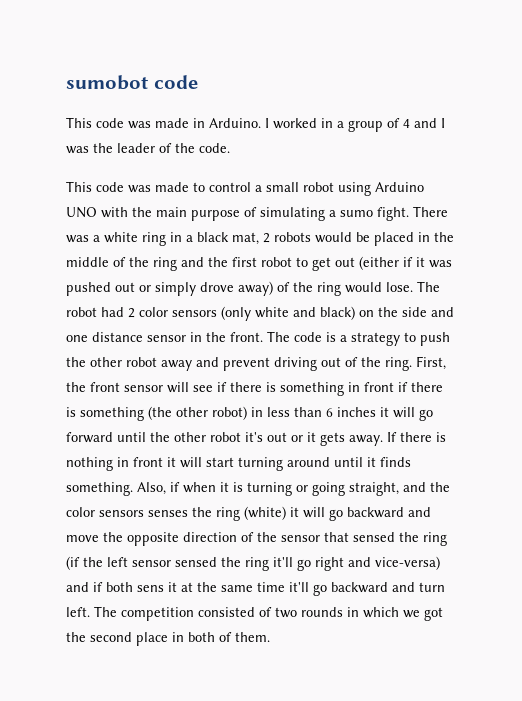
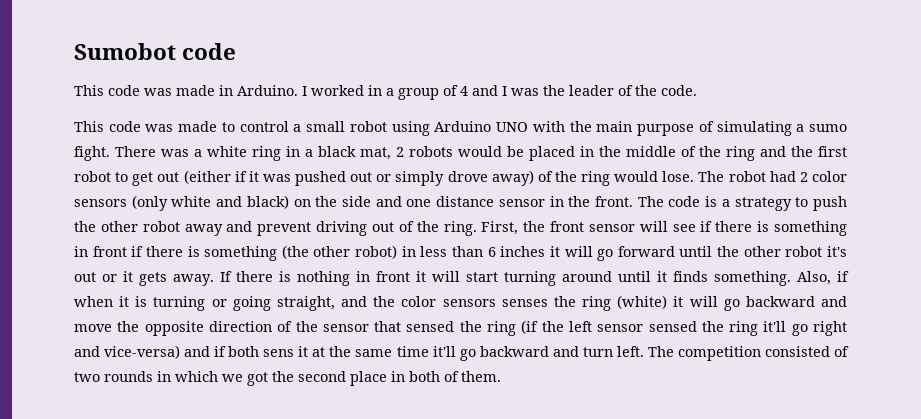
- sumobot code
+ Sumobot code

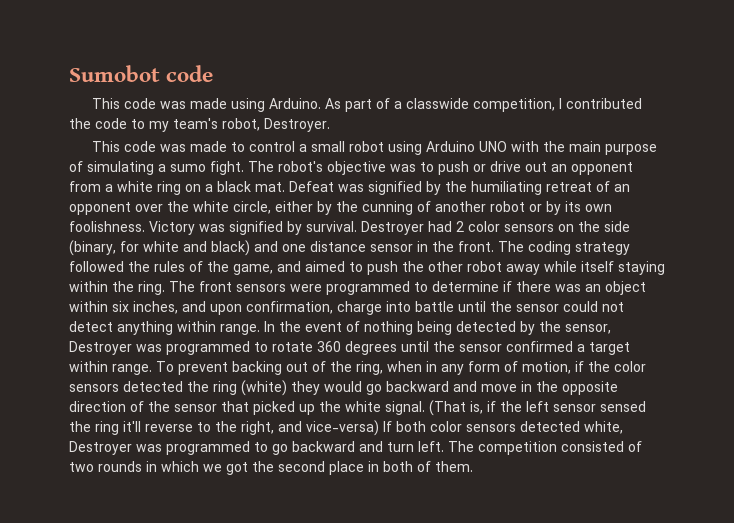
- This code was made in Arduino. I worked in a group of 4 and I was the leader of the code.
+ This code was made using Arduino. As part of a classwide competition, I contributed the code to my team's robot, Destroyer.
- There was a white ring in a black mat, 2 robots would be placed in the middle of the ring and the first robot to get out (either if it was pushed out or simply drove away) of the ring would lose. The robot had 2 color sensors (only white and black) on the side and one distance sensor in the front.
+ The robot's objective was to push or drive out an opponent from a white ring on a black mat. Defeat was signified by the humiliating retreat of an opponent over the white circle, either by the cunning of another robot or by its own foolishness. Victory was signified by survival. Destroyer had 2 color sensors on the side (binary, for white and black) and one distance sensor in the front.
- The code is a strategy to push the other robot away and prevent driving out of the ring. First, the front sensor will see if there is something in front if there is something (the other robot) in less than 6 inches it will go forward until the other robot it's out or it gets away. If there is nothing in front it will start turning around until it finds something. Also, if when it is turning or going straight, and the color sensors senses the ring (white) it will go backward and move the opposite direction of the sensor that sensed the ring (if the left sensor sensed the ring it'll go right and vice-versa) and if both sens it at the same time it'll go backward and turn left.
+ The coding strategy followed the rules of the game, and aimed to push the other robot away while itself staying within the ring. The front sensors were programmed to determine if there was an object within six inches, and upon confirmation, charge into battle until the sensor could not detect anything within range. In the event of nothing being detected by the sensor, Destroyer was programmed to rotate 360 degrees until the sensor confirmed a target within range. To prevent backing out of the ring, when in any form of motion, if the color sensors detected the ring (white) they would go backward and move in the opposite direction of the sensor that picked up the white signal. (That is, if the left sensor sensed the ring it'll reverse to the right, and vice-versa) If both color sensors detected white, Destroyer was programmed to go backward and turn left.

